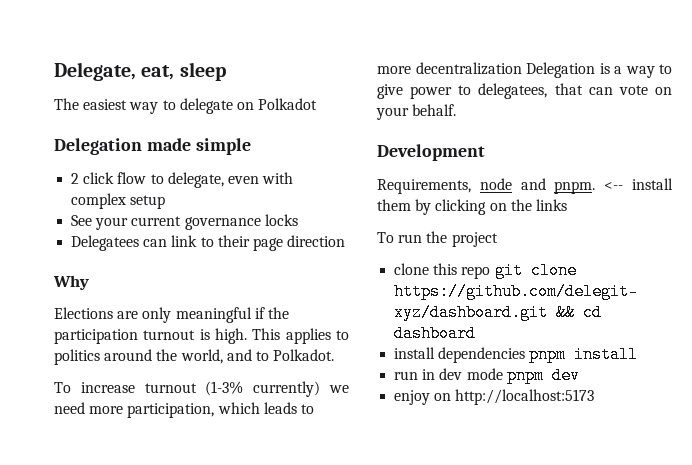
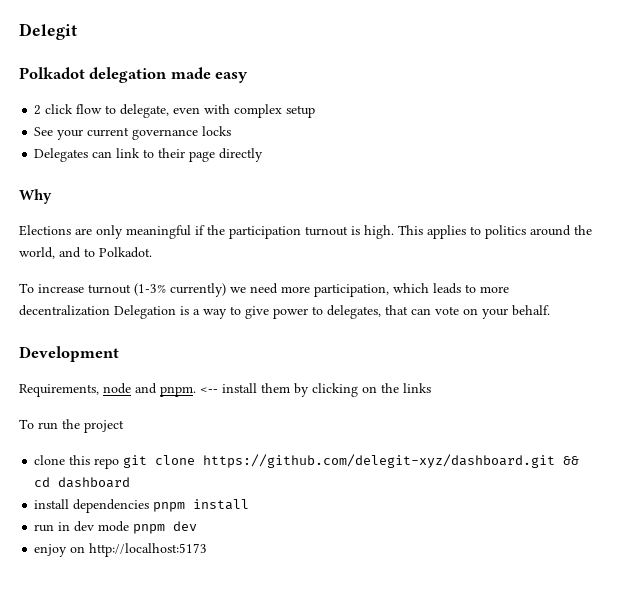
- Delegate, eat, sleep
- The easiest way to delegate on Polkadot
- Delegation made simple
+ Delegit
+ Polkadot delegation made easy
- Delegatees can link to their page direction
+ Delegates can link to their page directly
- To increase turnout (1-3% currently) we need more participation, which leads to more decentralization Delegation is a way to give power to delegatees, that can vote on your behalf.
+ To increase turnout (1-3% currently) we need more participation, which leads to more decentralization Delegation is a way to give power to delegates, that can vote on your behalf.

